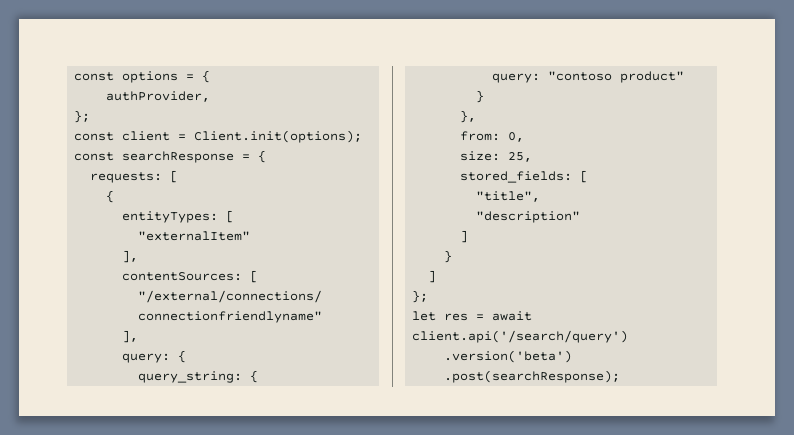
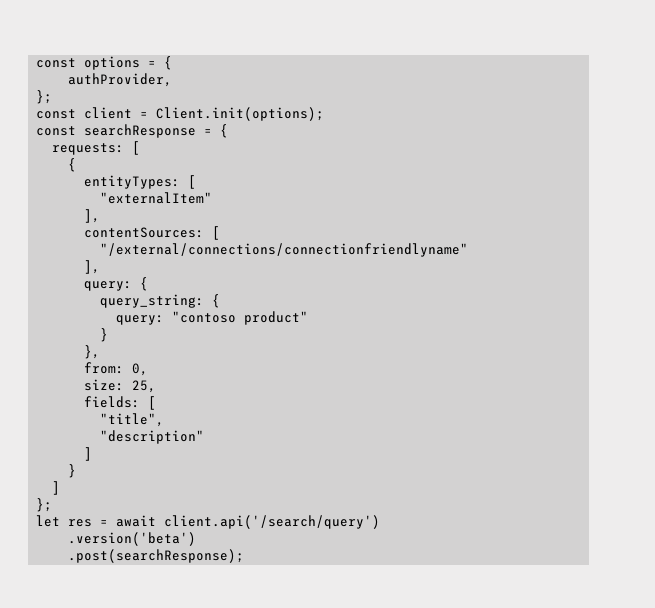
- stored_fields: [
+ fields: [

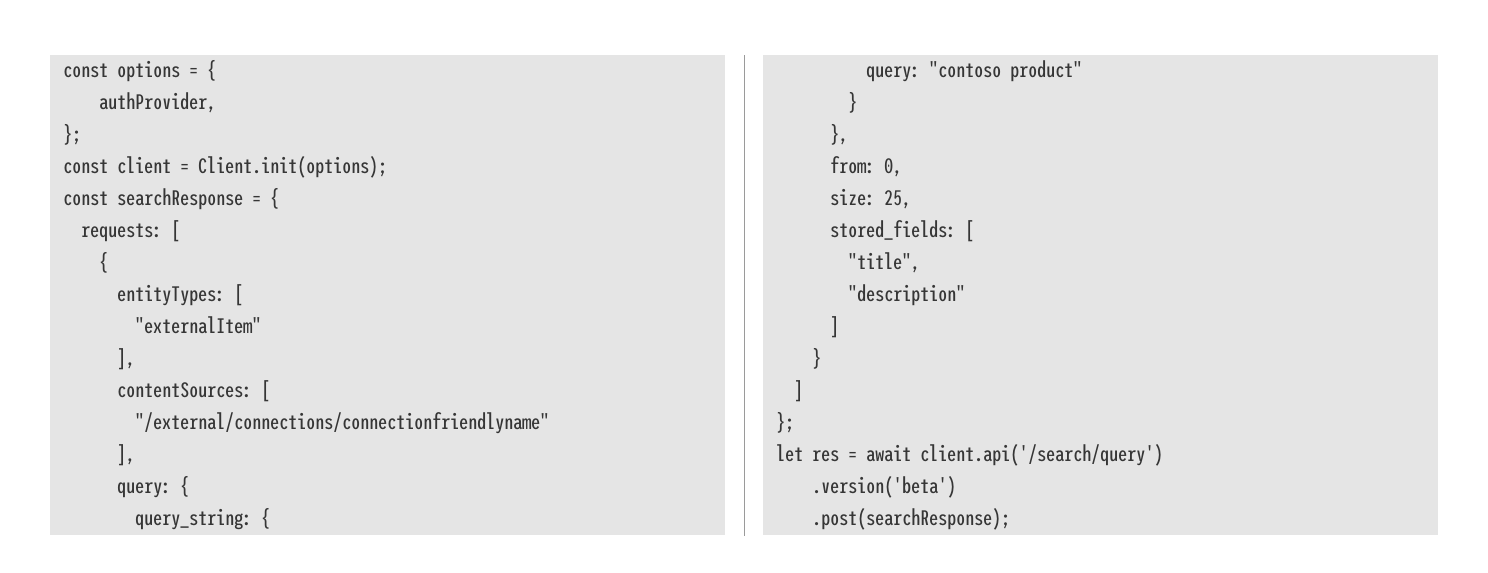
- fields: [
+ stored_fields: [

